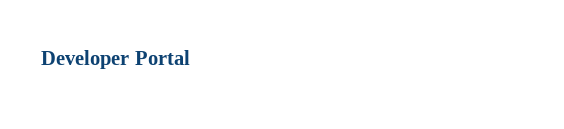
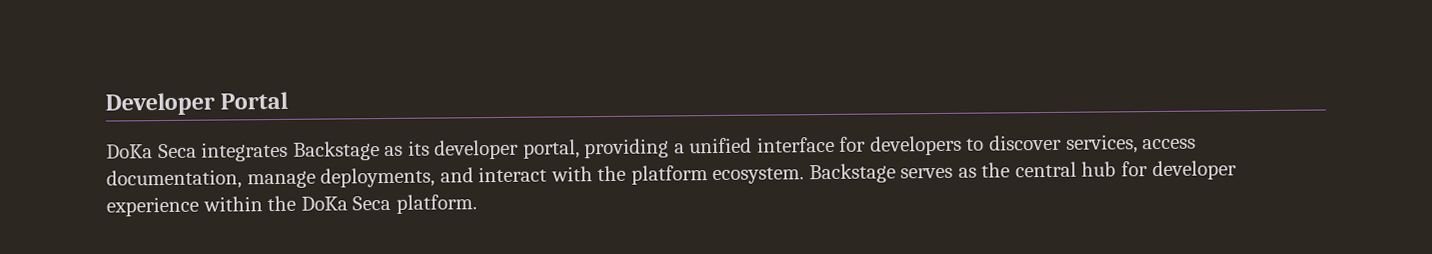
+ DoKa Seca integrates Backstage as its developer portal, providing a unified interface for developers to discover services, access documentation, manage deployments, and interact with the platform ecosystem. Backstage serves as the central hub for developer experience within the DoKa Seca platform.

